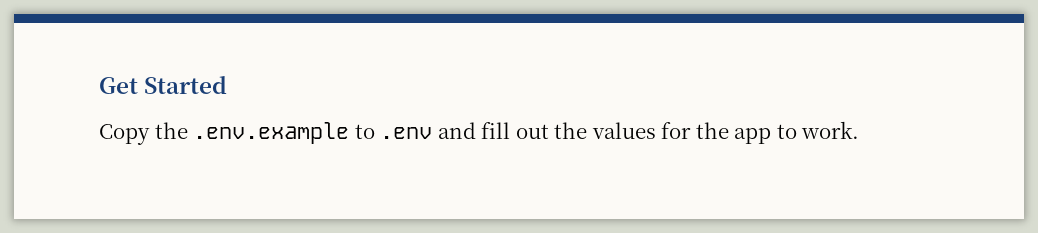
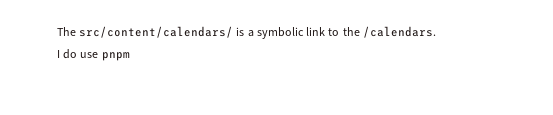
- Get Started
- Copy the .env.example to .env and fill out the values for the app to work.
+ The src/content/calendars/ is a symbolic link to the /calendars.
+ I do use pnpm

